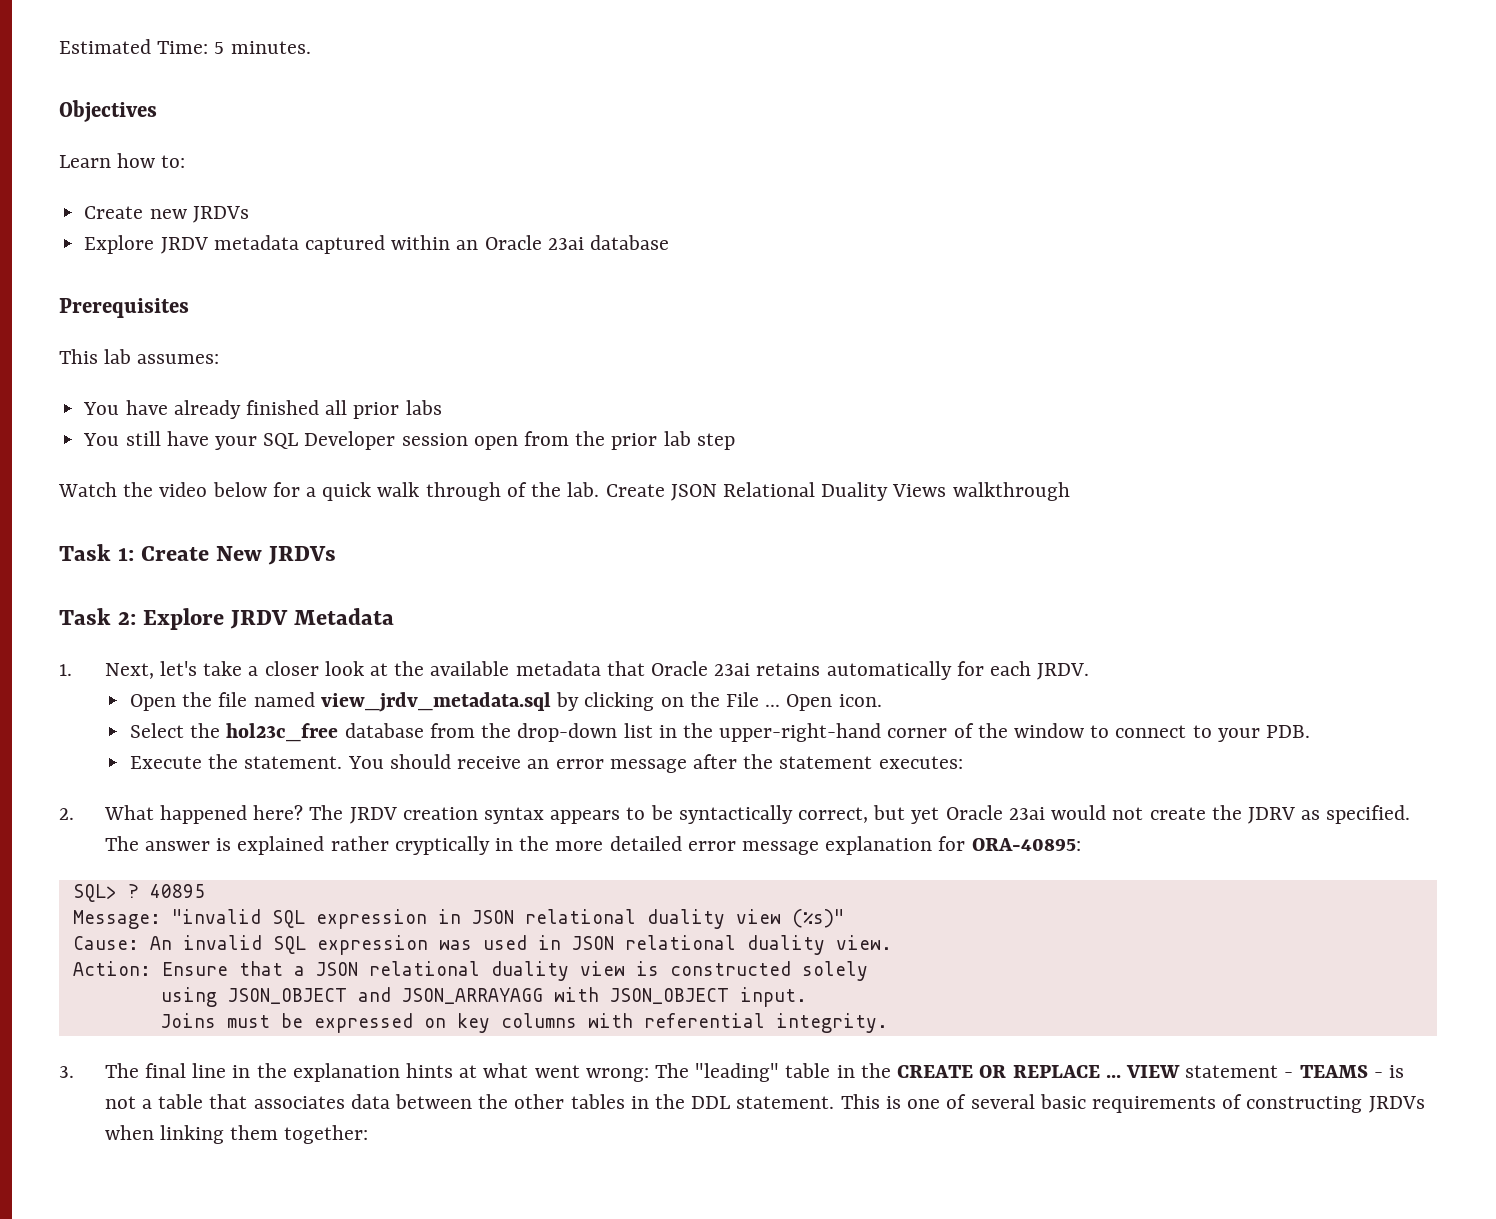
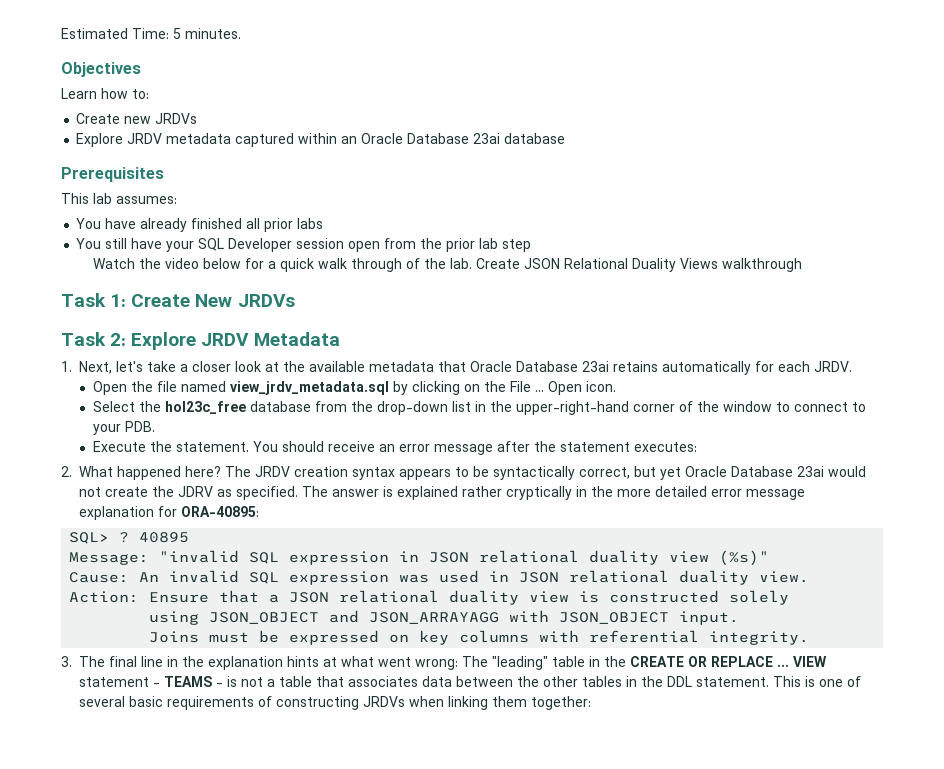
- Explore JRDV metadata captured within an Oracle 23ai database
+ Explore JRDV metadata captured within an Oracle Database 23ai database
- 1. Next, let's take a closer look at the available metadata that Oracle 23ai retains automatically for each JRDV.
+ 1. Next, let's take a closer look at the available metadata that Oracle Database 23ai retains automatically for each JRDV.
- The JRDV creation syntax appears to be syntactically correct, but yet Oracle 23ai would not create the JDRV as specified.
+ The JRDV creation syntax appears to be syntactically correct, but yet Oracle Database 23ai would not create the JDRV as specified.

